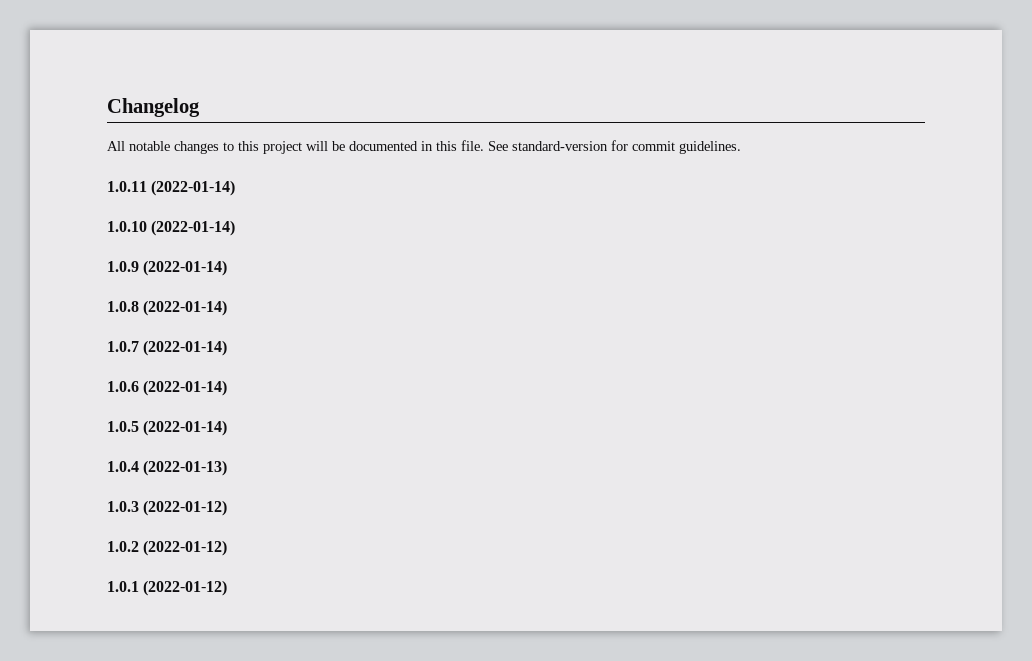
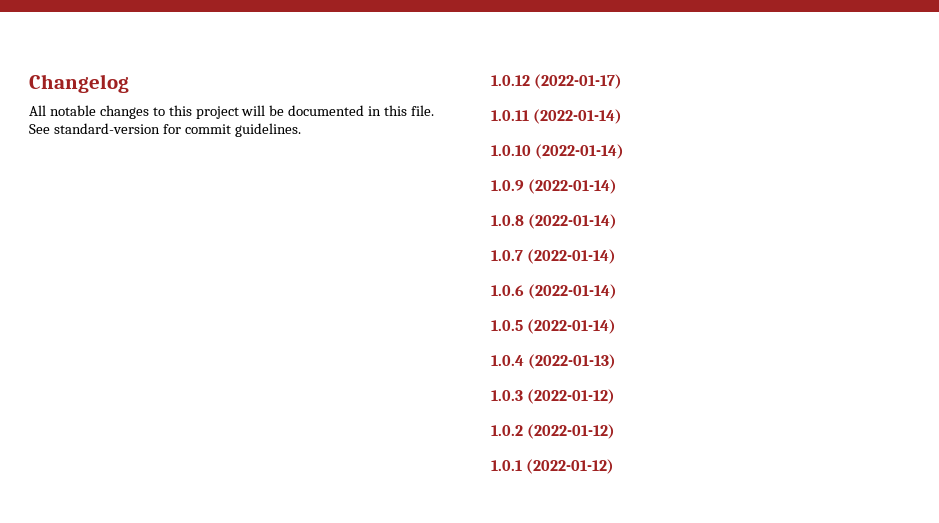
+ 1.0.12 (2022-01-17)

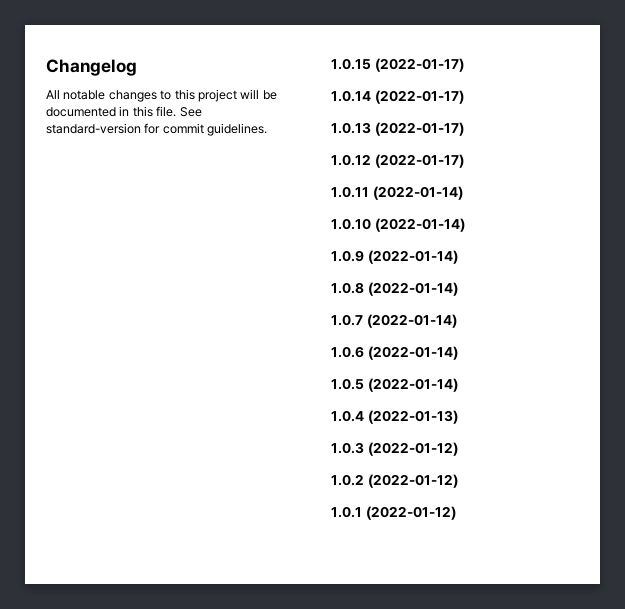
+ 1.0.15 (2022-01-17)
+ 1.0.14 (2022-01-17)
+ 1.0.13 (2022-01-17)

